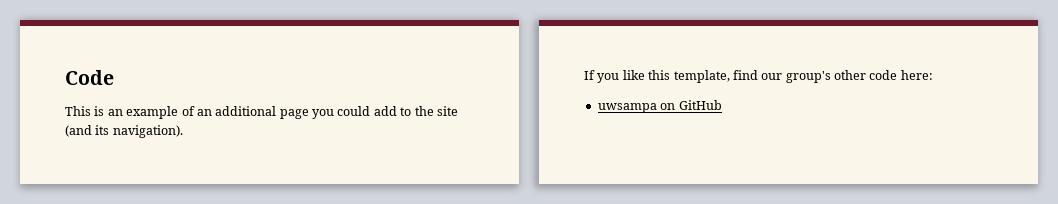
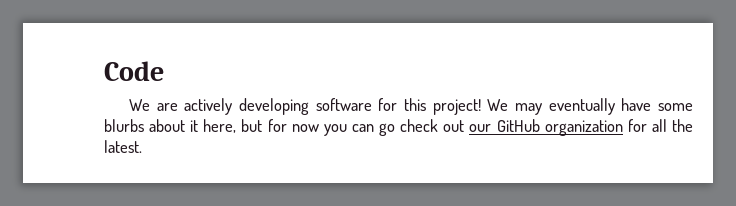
- This is an example of an additional page you could add to the site (and its navigation).
- If you like this template, find our group's other code here:
- uwsampa on GitHub
+ We are actively developing software for this project! We may eventually have some blurbs about it here, but for now you can go check out our GitHub organization for all the latest.

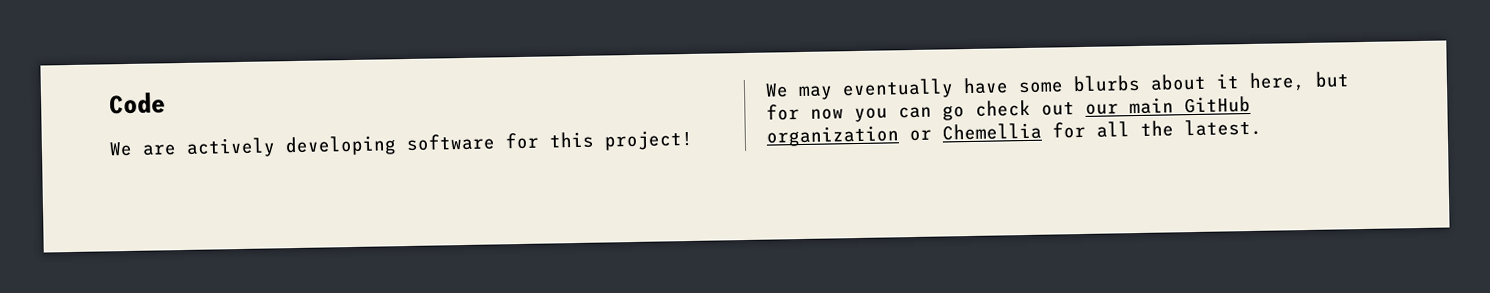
- We may eventually have some blurbs about it here, but for now you can go check out our GitHub organization for all the latest.
+ We may eventually have some blurbs about it here, but for now you can go check out our main GitHub organization or Chemellia for all the latest.

